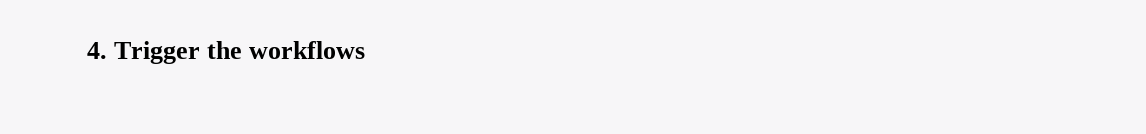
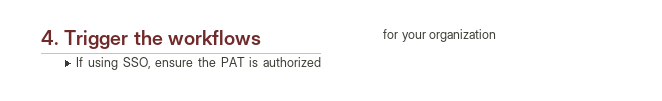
+ If using SSO, ensure the PAT is authorized for your organization

